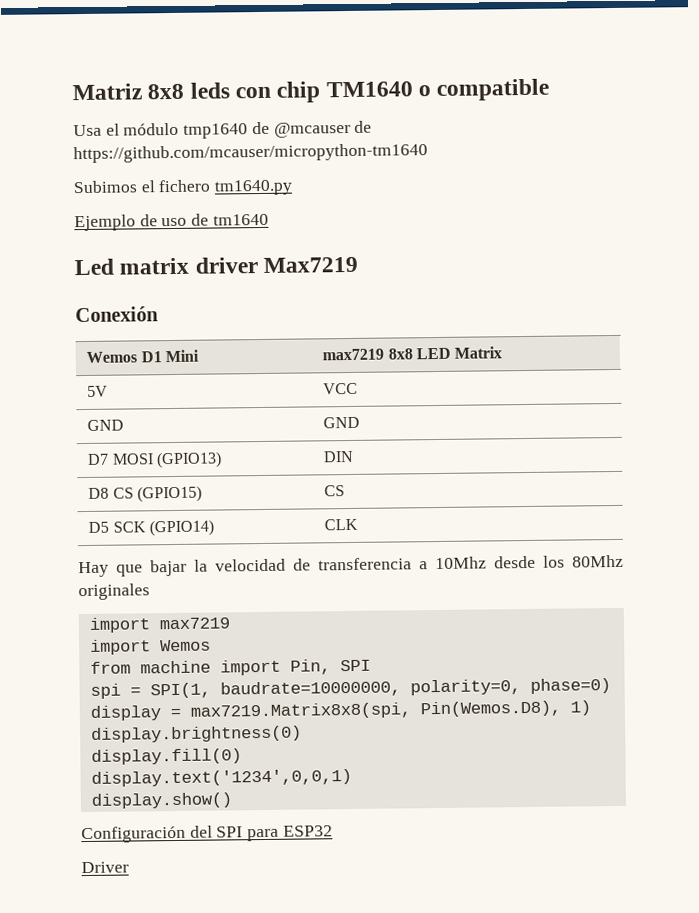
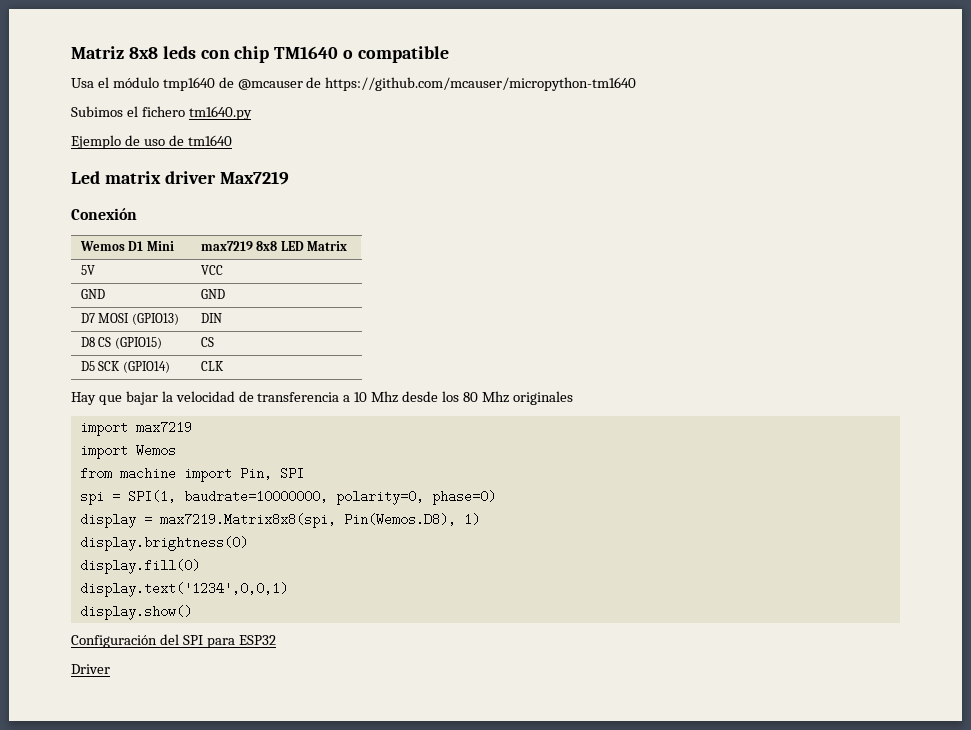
- Hay que bajar la velocidad de transferencia a 10Mhz desde los 80Mhz originales
+ Hay que bajar la velocidad de transferencia a 10 Mhz desde los 80 Mhz originales

